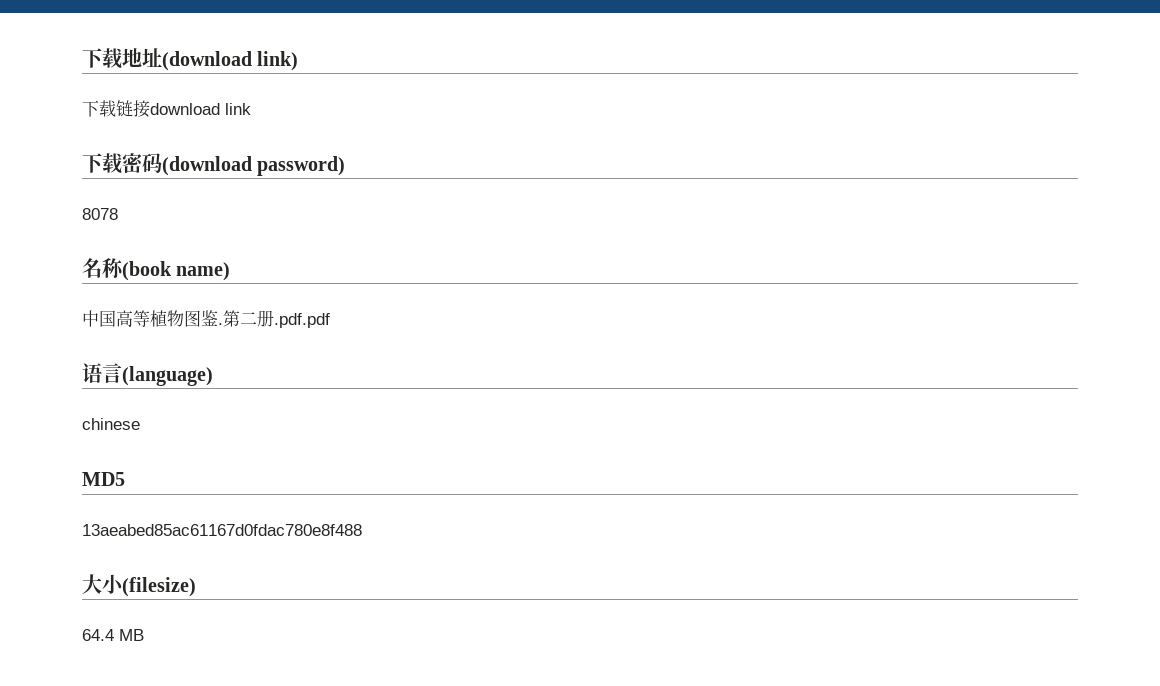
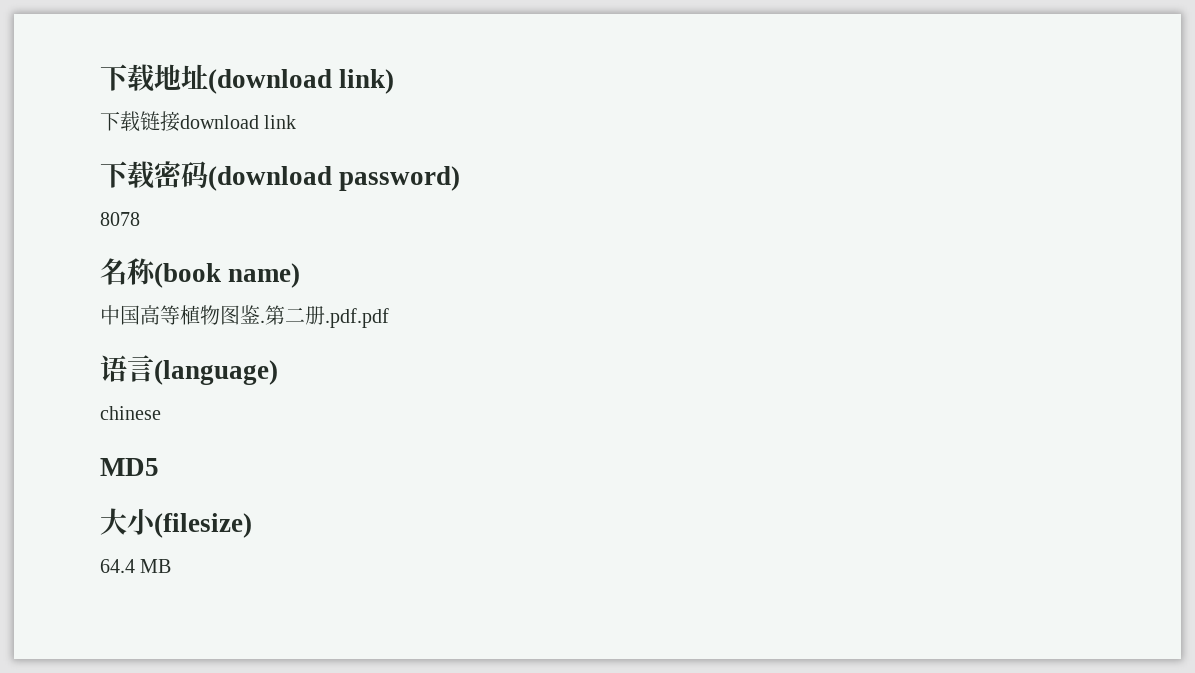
- 13aeabed85ac61167d0fdac780e8f488

